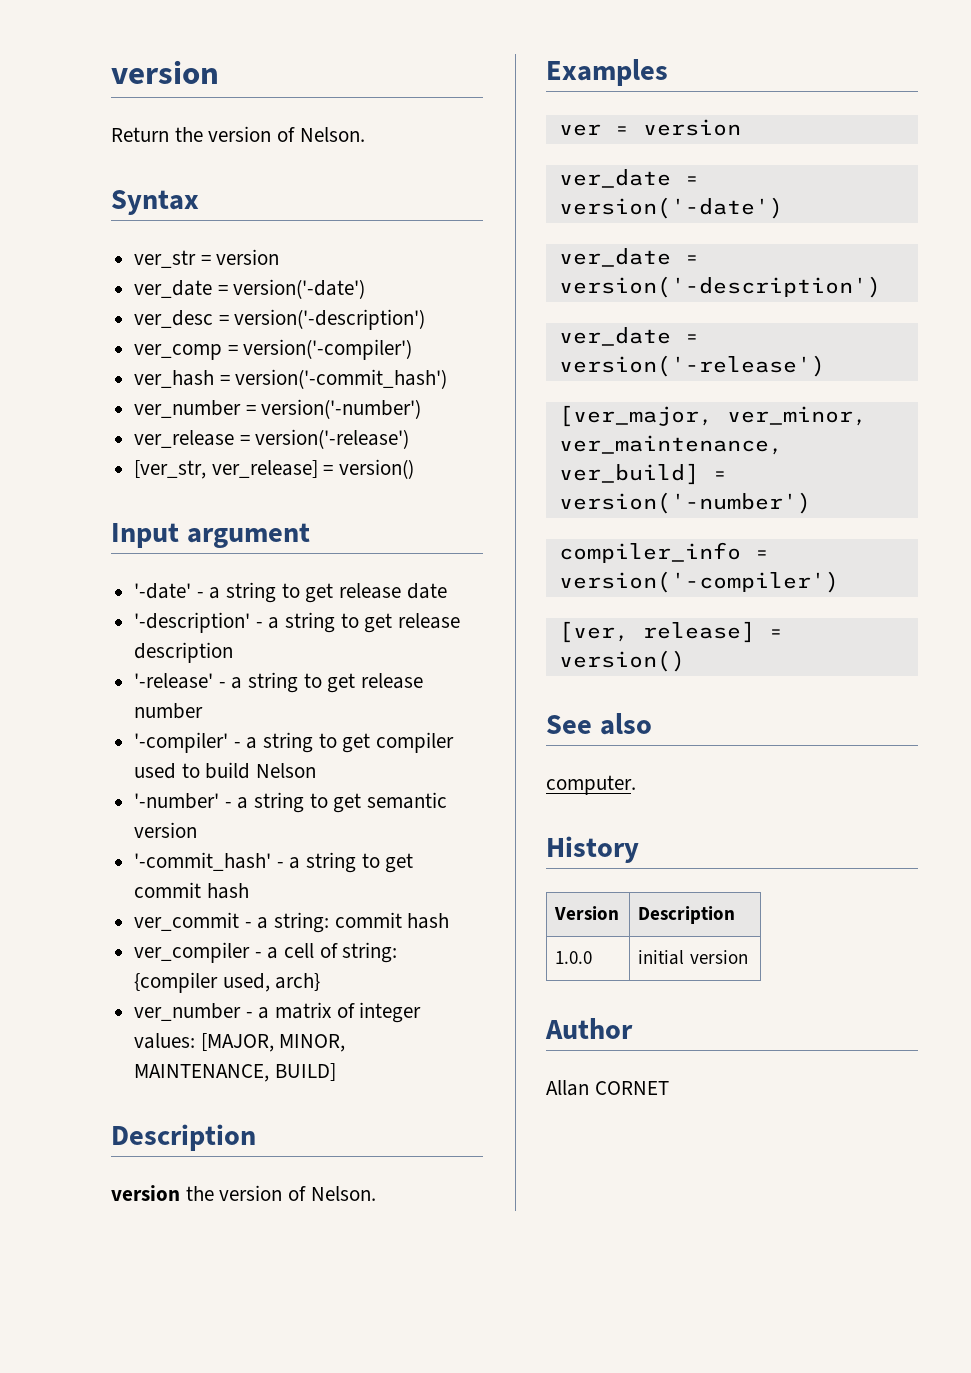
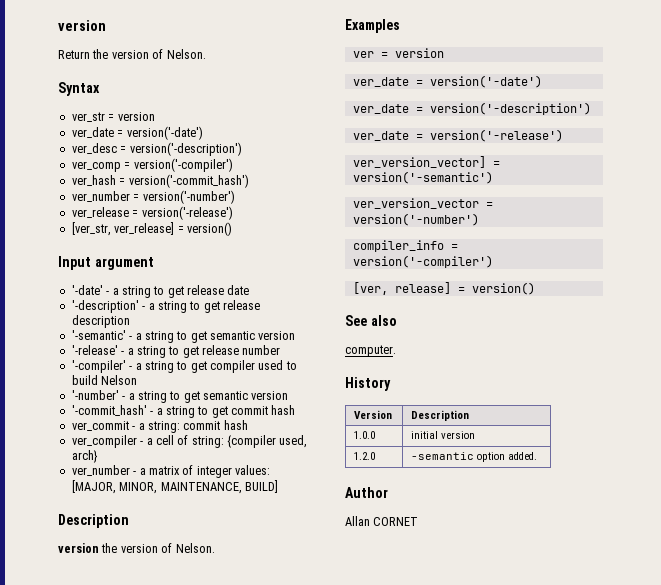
+ '-semantic' - a string to get semantic version
- [ver_major, ver_minor, ver_maintenance, ver_build] = version('-number')
+ ver_version_vector] = version('-semantic')
+ ver_version_vector = version('-number')
+ 1.2.0 | -semantic option added.

